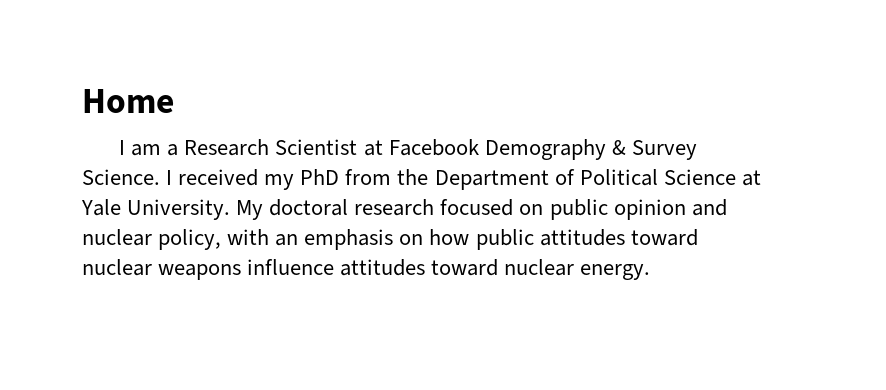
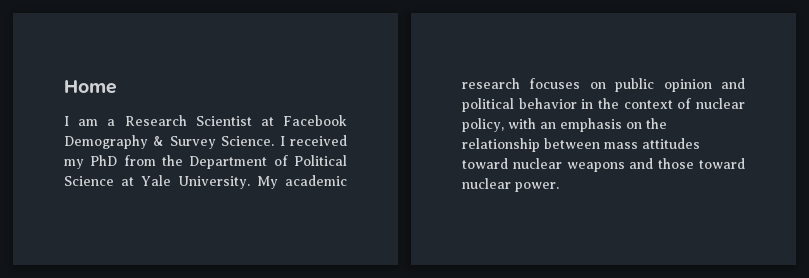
- My doctoral research focused on public opinion and nuclear policy, with an emphasis on how public attitudes toward nuclear weapons influence attitudes toward nuclear energy.
+ My academic research focuses on public opinion and political behavior in the context of nuclear policy, with an emphasis on the relationship between mass attitudes toward nuclear weapons and those toward nuclear power.

